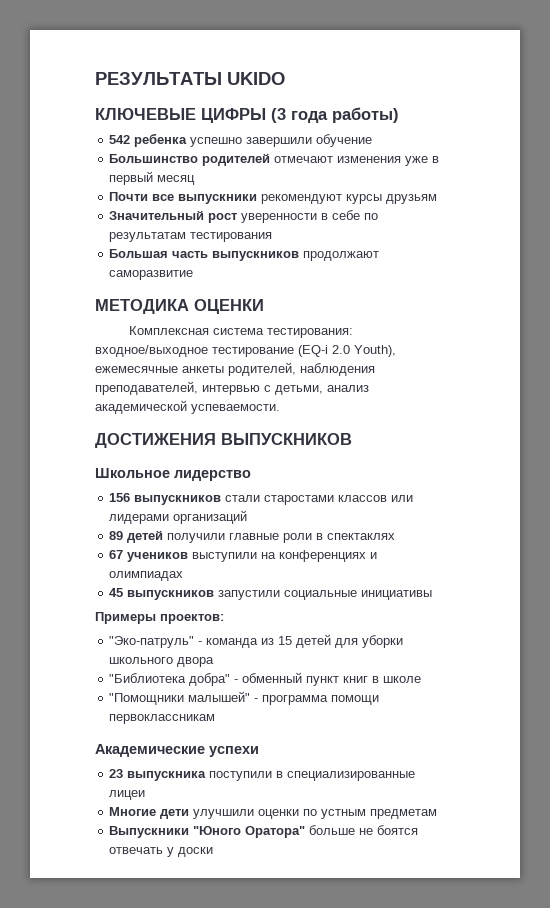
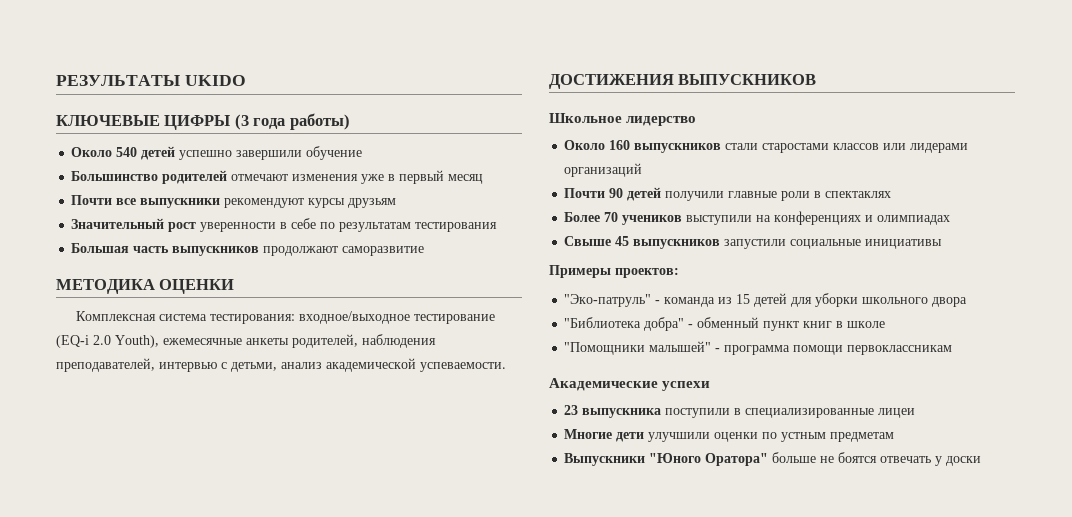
- 542 ребенка успешно завершили обучение
+ Около 540 детей успешно завершили обучение
- 156 выпускников стали старостами классов или лидерами организаций
+ Около 160 выпускников стали старостами классов или лидерами организаций
- 89 детей получили главные роли в спектаклях
+ Почти 90 детей получили главные роли в спектаклях
- 67 учеников выступили на конференциях и олимпиадах
+ Более 70 учеников выступили на конференциях и олимпиадах
- 45 выпускников запустили социальные инициативы
+ Свыше 45 выпускников запустили социальные инициативы

